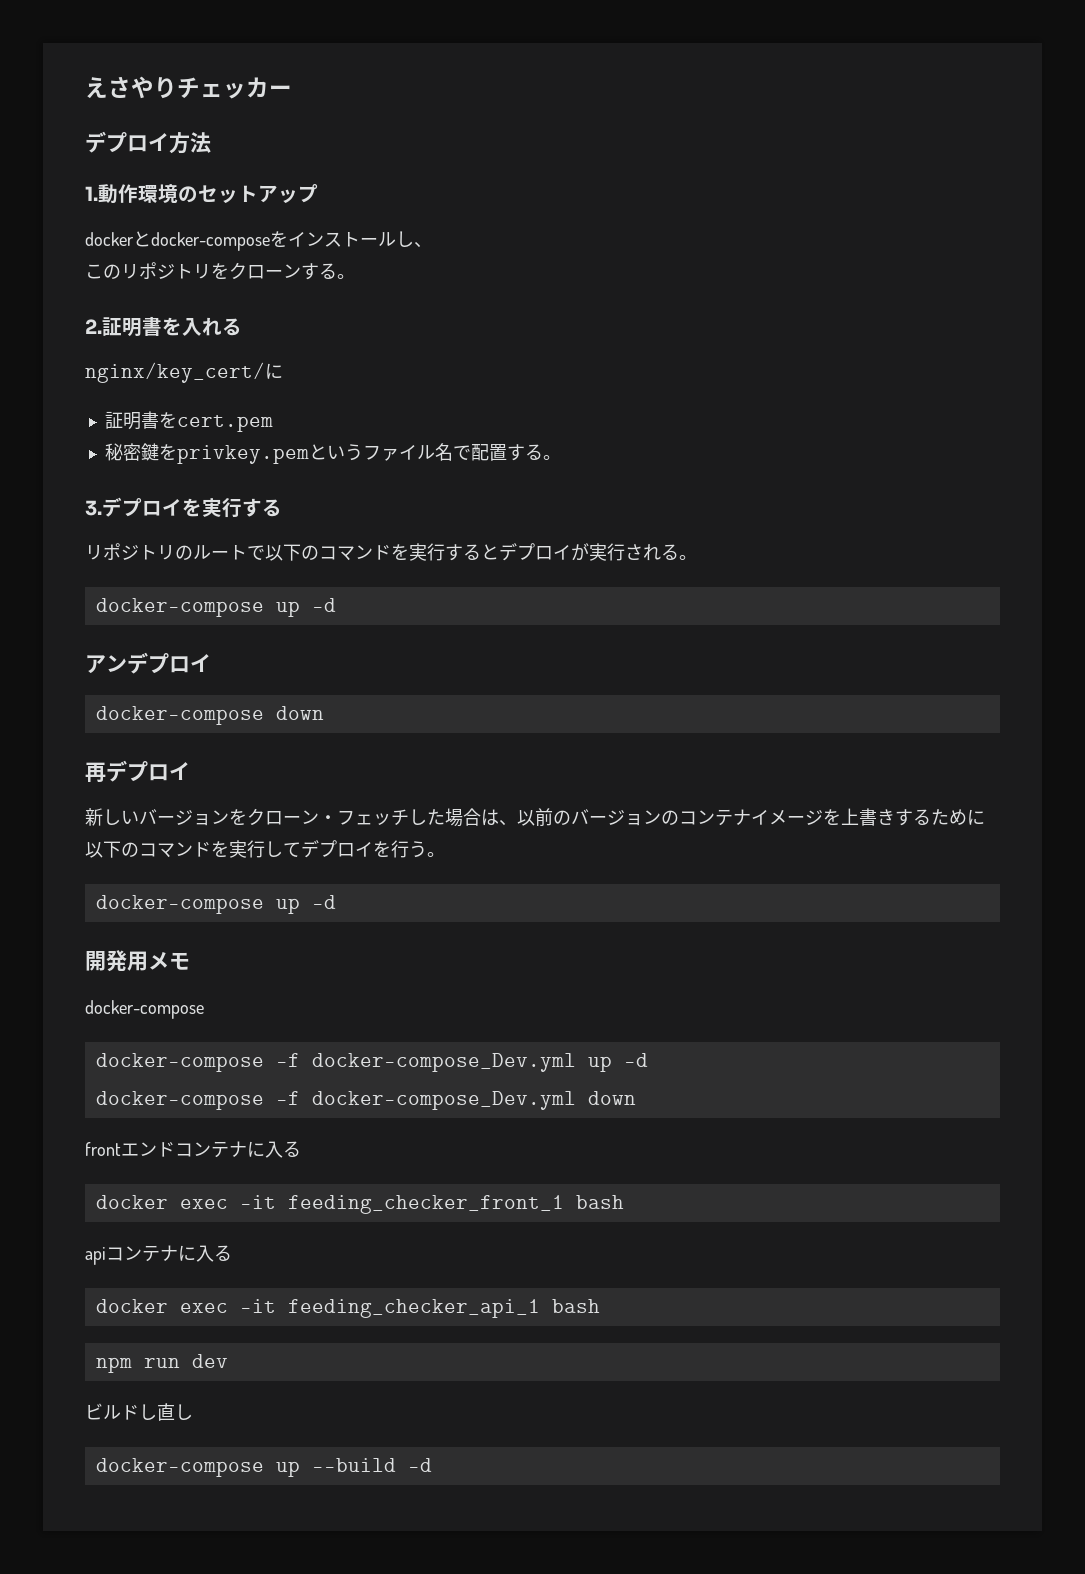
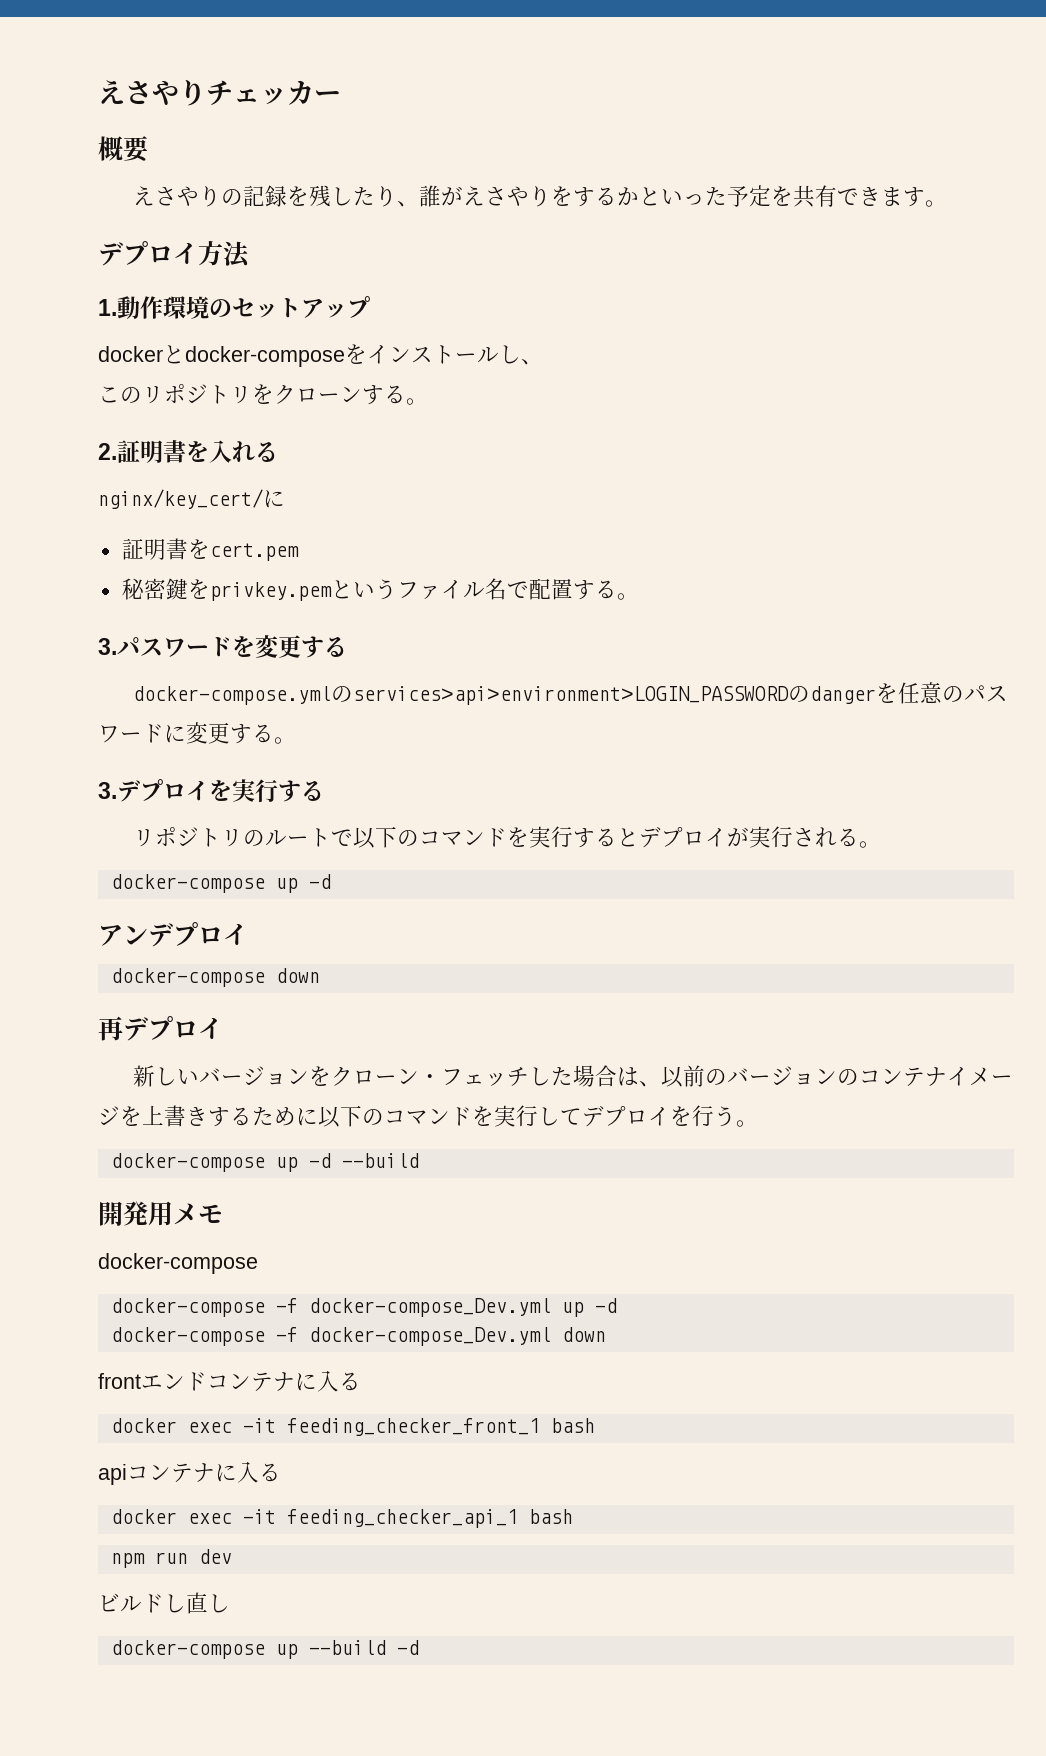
+ 概要
+ えさやりの記録を残したり、誰がえさやりをするかといった予定を共有できます。
+ 3.パスワードを変更する
+ docker-compose.ymlのservices>api>environment>LOGIN_PASSWORDのdangerを任意のパスワードに変更する。
  新しいバージョンをクローン・フェッチした場合は、以前のバージョンのコンテナイメージを上書きするために以下のコマンドを実行してデプロイを行う。
- docker-compose up -d
+ docker-compose up -d --build

